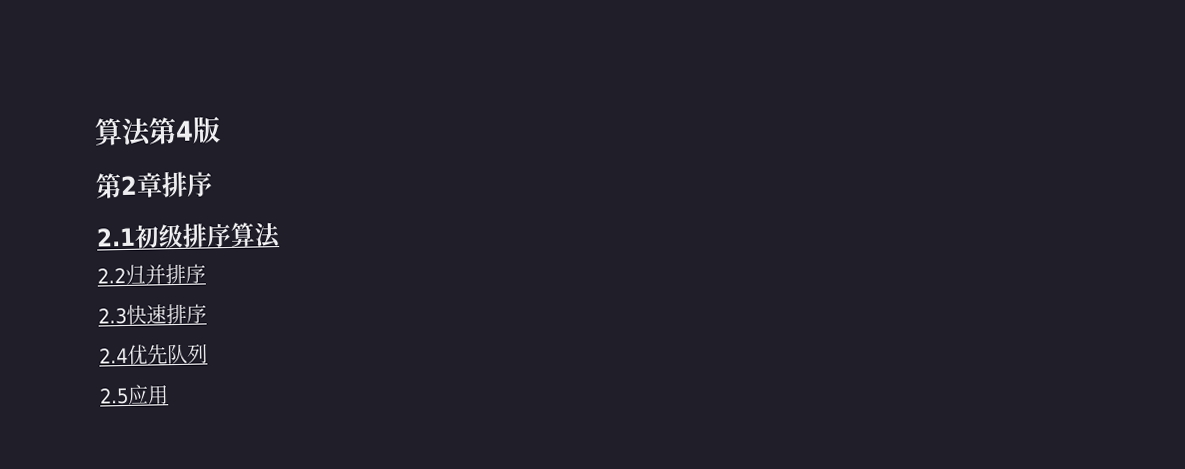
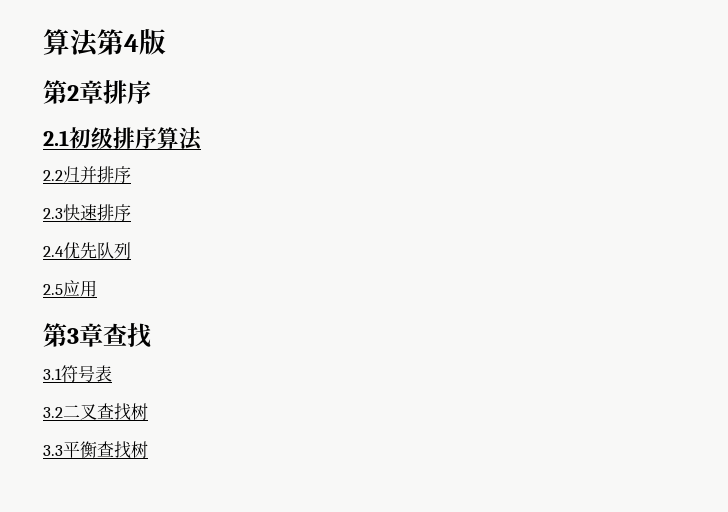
+ 第3章查找
+ 3.1符号表
+ 3.2二叉查找树
+ 3.3平衡查找树

